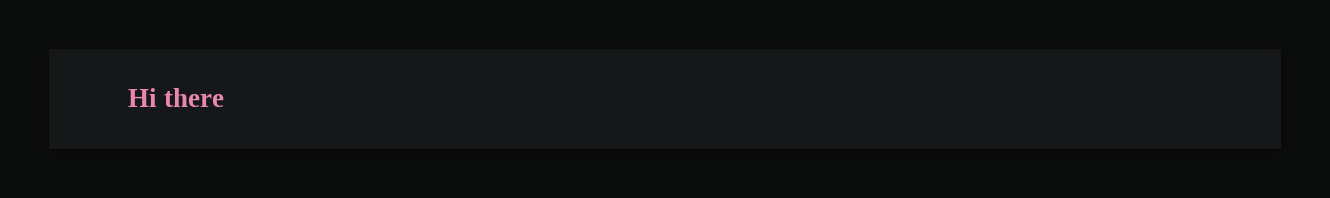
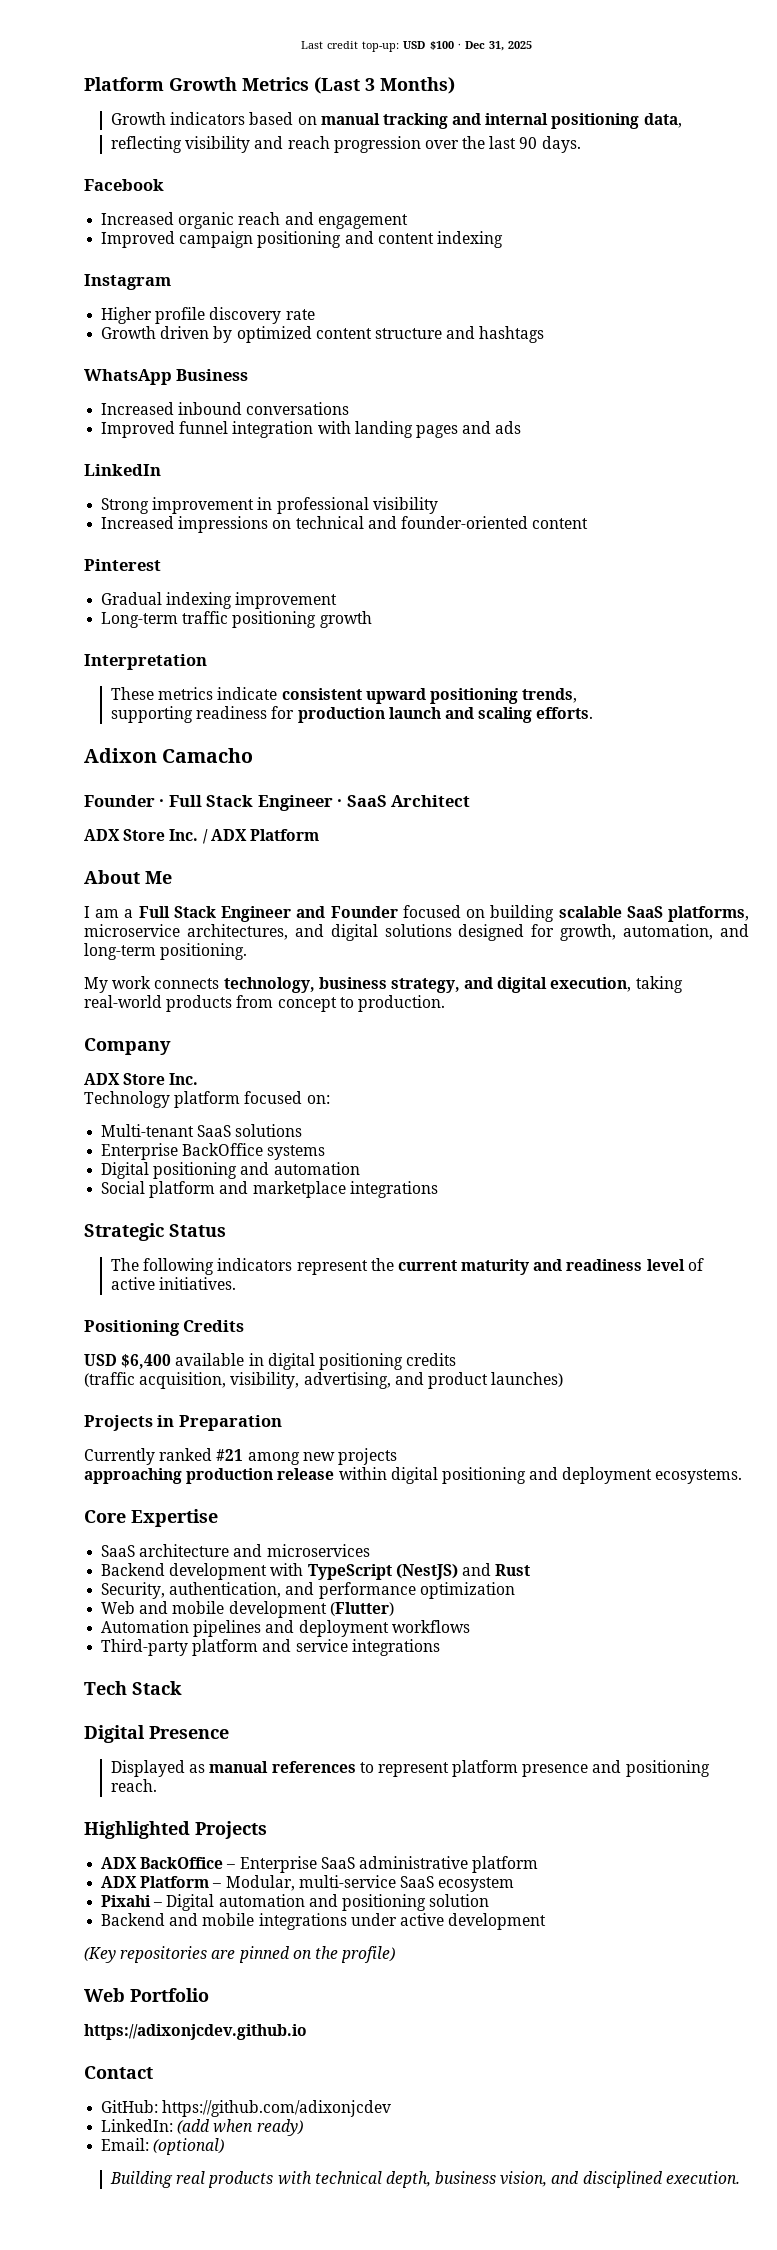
- Hi there
+ Last credit top-up: USD $100 · Dec 31, 2025
+ Platform Growth Metrics (Last 3 Months)
+ Growth indicators based on manual tracking and internal positioning data,
+ reflecting visibility and reach progression over the last 90 days.
+ Facebook
+ Increased organic reach and engagement
+ Improved campaign positioning and content indexing
+ Instagram
+ Higher profile discovery rate
+ Growth driven by optimized content structure and hashtags
+ WhatsApp Business
+ Increased inbound conversations
+ Improved funnel integration with landing pages and ads
+ LinkedIn
+ Strong improvement in professional visibility
+ Increased impressions on technical and founder-oriented content
+ Pinterest
+ Gradual indexing improvement
+ Long-term traffic positioning growth
+ Interpretation
+ These metrics indicate consistent upward positioning trends,
+ supporting readiness for production launch and scaling efforts.
+ Adixon Camacho
+ Founder · Full Stack Engineer · SaaS Architect
+ ADX Store Inc. / ADX Platform
+ About Me
+ I am a Full Stack Engineer and Founder focused on building scalable SaaS platforms, microservice architectures, and digital solutions designed for growth, automation, and long-term positioning.
+ My work connects technology, business strategy, and digital execution, taking real-world products from concept to production.
+ Company
+ ADX Store Inc.
+ Technology platform focused on:
+ Multi-tenant SaaS solutions
+ Enterprise BackOffice systems
+ Digital positioning and automation
+ Social platform and marketplace integrations
+ Strategic Status
+ The following indicators represent the current maturity and readiness level of active initiatives.
+ Positioning Credits
+ USD $6,400 available in digital positioning credits
+ (traffic acquisition, visibility, advertising, and product launches)
+ Projects in Preparation
+ Currently ranked #21 among new projects
+ approaching production release within digital positioning and deployment ecosystems.
+ Core Expertise
+ SaaS architecture and microservices
+ Backend development with TypeScript (NestJS) and Rust
+ Security, authentication, and performance optimization
+ Web and mobile development (Flutter)
+ Automation pipelines and deployment workflows
+ Third-party platform and service integrations
+ Tech Stack
+ Digital Presence
+ Displayed as manual references to represent platform presence and positioning reach.
+ Highlighted Projects
+ ADX BackOffice – Enterprise SaaS administrative platform
+ ADX Platform – Modular, multi-service SaaS ecosystem
+ Pixahi – Digital automation and positioning solution
+ Backend and mobile integrations under active development
+ (Key repositories are pinned on the profile)
+ Web Portfolio
+ https://adixonjcdev.github.io
+ Contact
+ GitHub: https://github.com/adixonjcdev
+ LinkedIn: (add when ready)
+ Email: (optional)
+ Building real products with technical depth, business vision, and disciplined execution.

